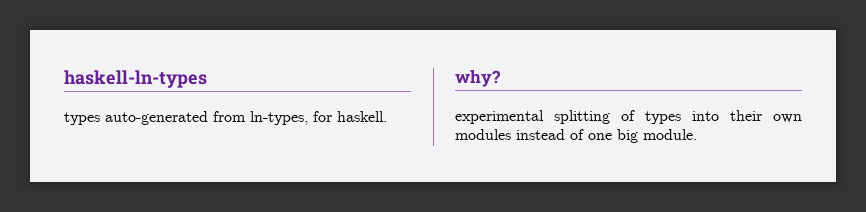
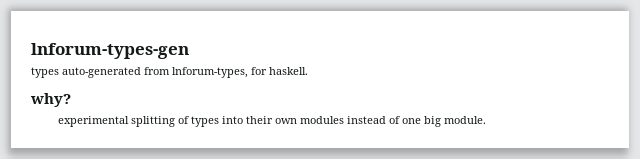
- haskell-ln-types
+ lnforum-types-gen
- types auto-generated from ln-types, for haskell.
+ types auto-generated from lnforum-types, for haskell.

